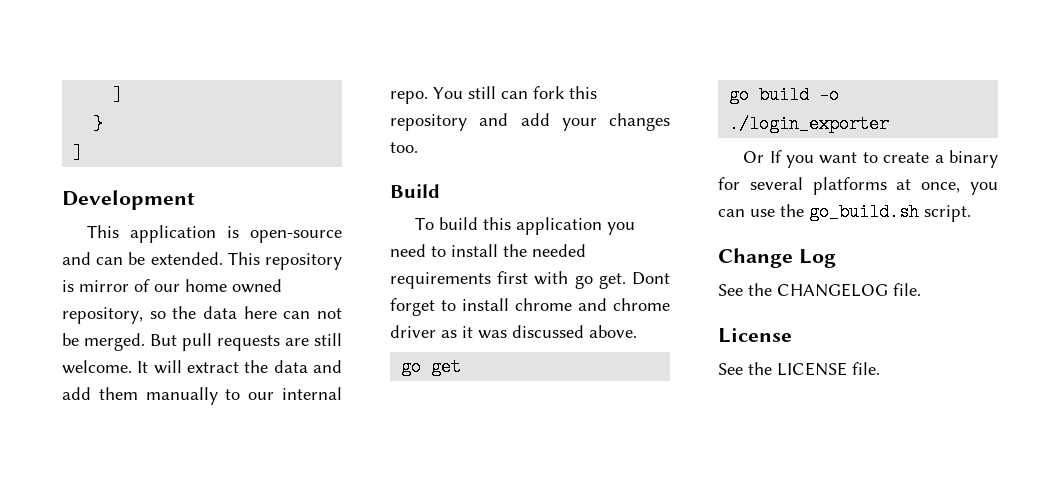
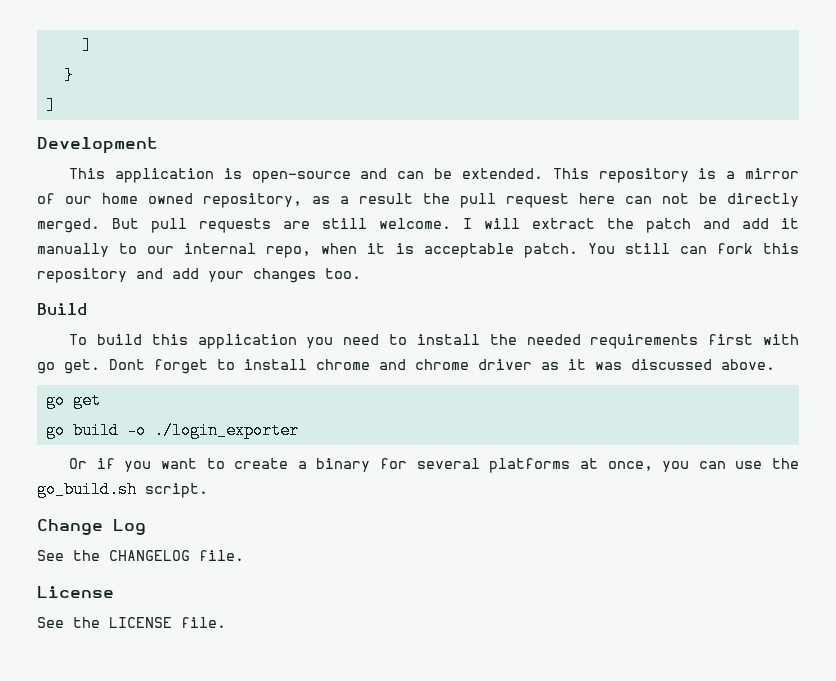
- This repository is mirror of our home owned repository, so the data here can not be merged.
+ This repository is a mirror of our home owned repository, as a result the pull request here can not be directly merged.
- It will extract the data and add them manually to our internal repo.
+ I will extract the patch and add it manually to our internal repo, when it is acceptable patch.
- Or If you want to create a binary for several platforms at once, you can use the go_build.sh script.
+ Or if you want to create a binary for several platforms at once, you can use the go_build.sh script.

